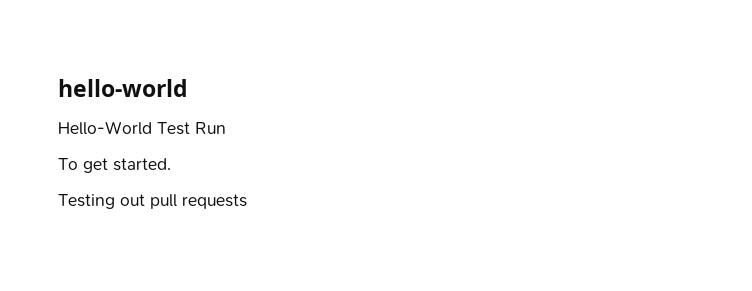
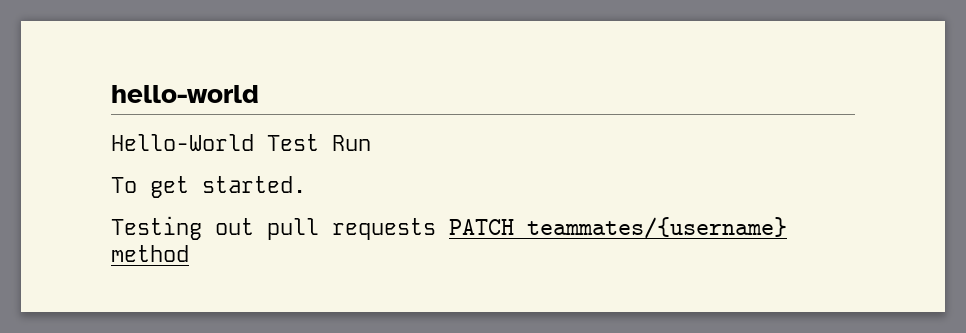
- Testing out pull requests
+ Testing out pull requests PATCH teammates/{username} method

